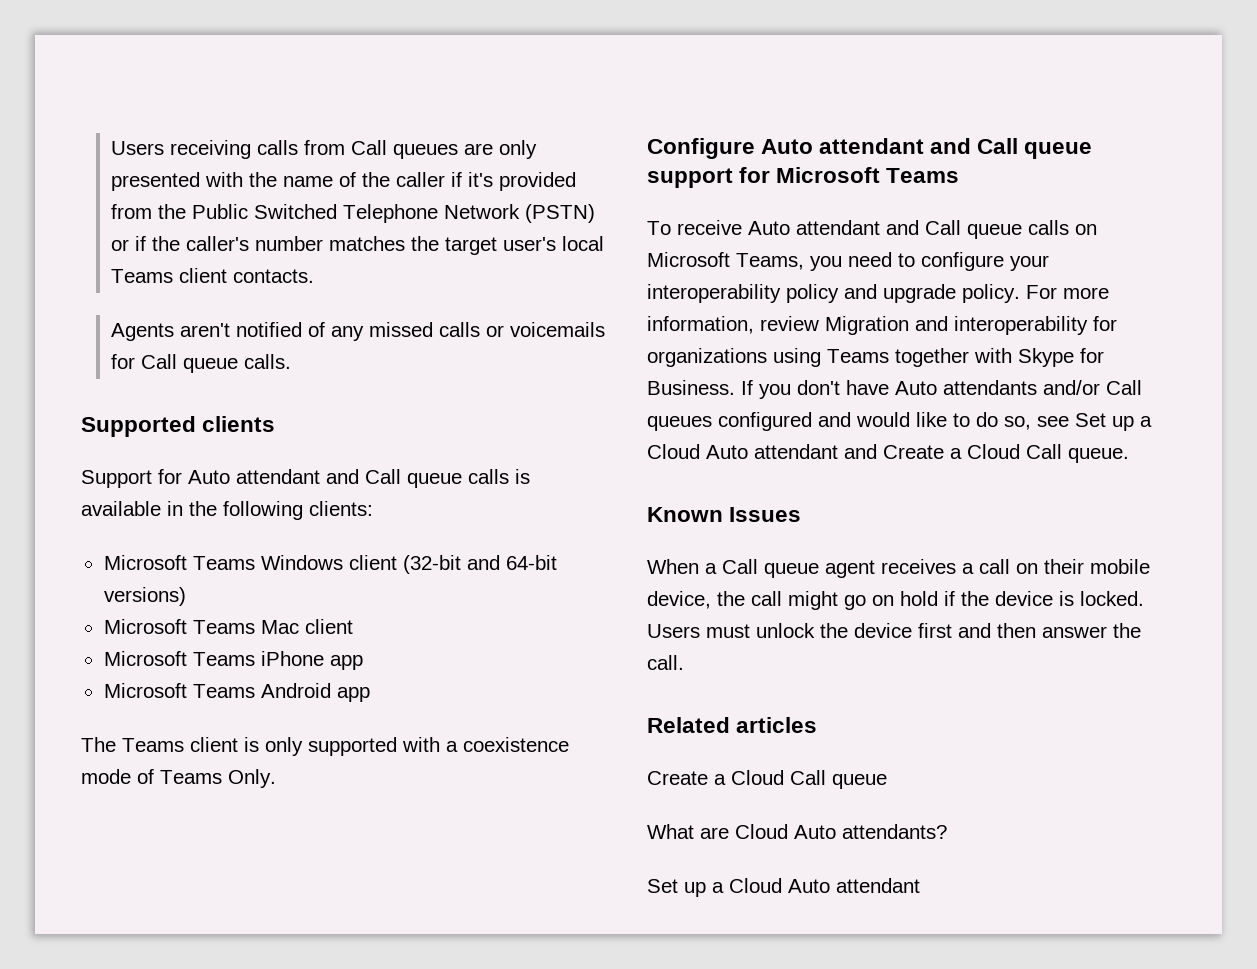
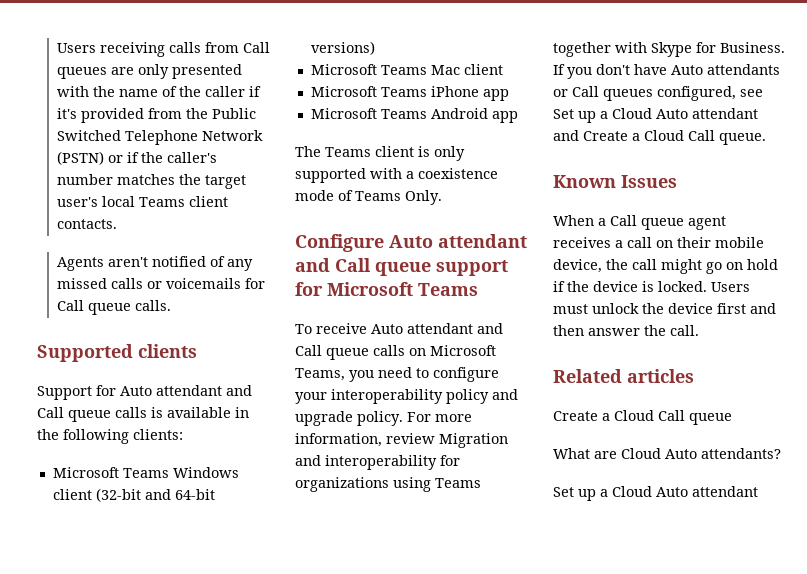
- If you don't have Auto attendants and/or Call queues configured and would like to do so, see Set up a Cloud Auto attendant and Create a Cloud Call queue.
+ If you don't have Auto attendants or Call queues configured, see Set up a Cloud Auto attendant and Create a Cloud Call queue.

